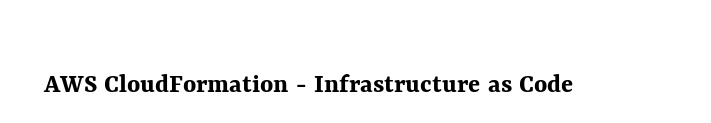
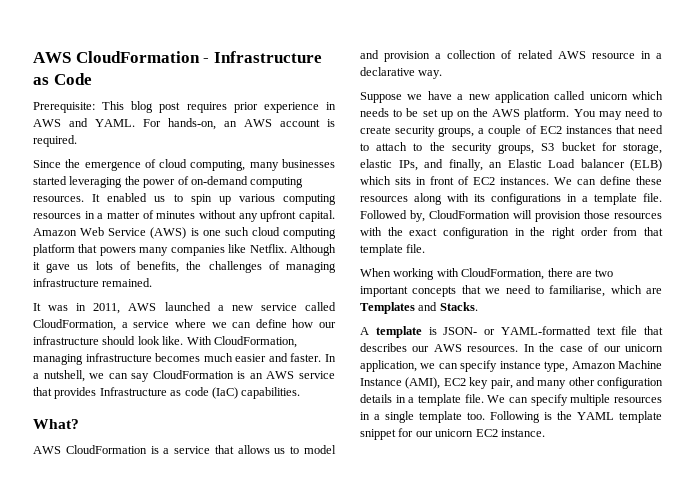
+ Prerequisite: This blog post requires prior experience in AWS and YAML. For hands-on, an AWS account is required.
+ Since the emergence of cloud computing, many businesses started leveraging the power of on-demand computing resources. It enabled us to spin up various computing resources in a matter of minutes without any upfront capital. Amazon Web Service (AWS) is one such cloud computing platform that powers many companies like Netflix. Although it gave us lots of benefits, the challenges of managing infrastructure remained.
+ It was in 2011, AWS launched a new service called CloudFormation, a service where we can define how our infrastructure should look like. With CloudFormation, managing infrastructure becomes much easier and faster. In a nutshell, we can say CloudFormation is an AWS service that provides Infrastructure as code (IaC) capabilities.
+ What?
+ AWS CloudFormation is a service that allows us to model and provision a collection of related AWS resource in a declarative way.
+ Suppose we have a new application called unicorn which needs to be set up on the AWS platform. You may need to create security groups, a couple of EC2 instances that need to attach to the security groups, S3 bucket for storage, elastic IPs, and finally, an Elastic Load balancer (ELB) which sits in front of EC2 instances. We can define these resources along with its configurations in a template file. Followed by, CloudFormation will provision those resources with the exact configuration in the right order from that template file.
+ When working with CloudFormation, there are two important concepts that we need to familiarise, which are Templates and Stacks.
+ A template is JSON- or YAML-formatted text file that describes our AWS resources. In the case of our unicorn application, we can specify instance type, Amazon Machine Instance (AMI), EC2 key pair, and many other configuration details in a template file. We can specify multiple resources in a single template too. Following is the YAML template snippet for our unicorn EC2 instance.

